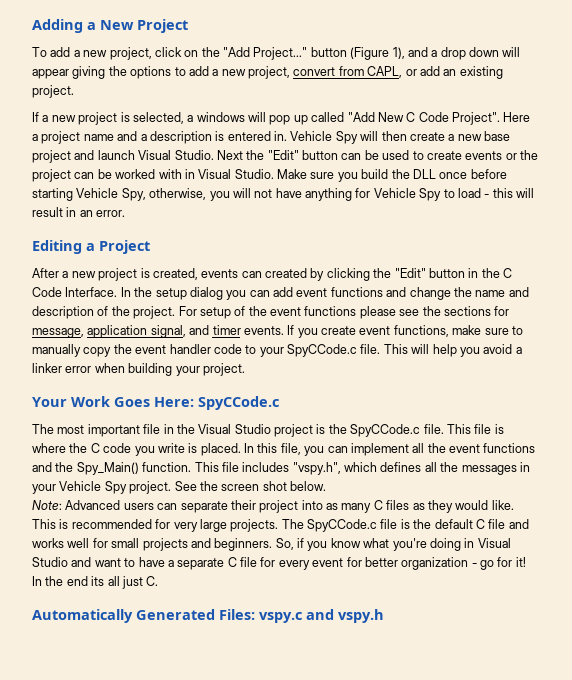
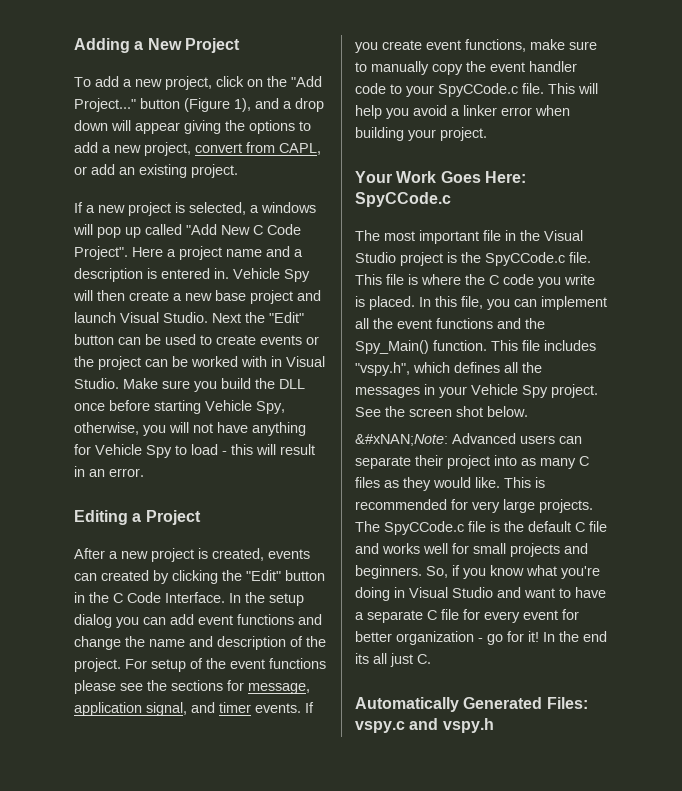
- Note: Advanced users can separate their project into as many C files as they would like.
+ &#xNAN;Note: Advanced users can separate their project into as many C files as they would like.

